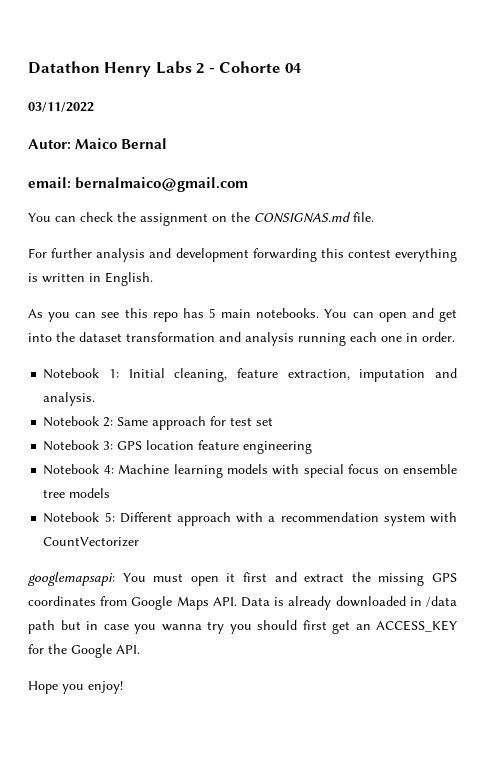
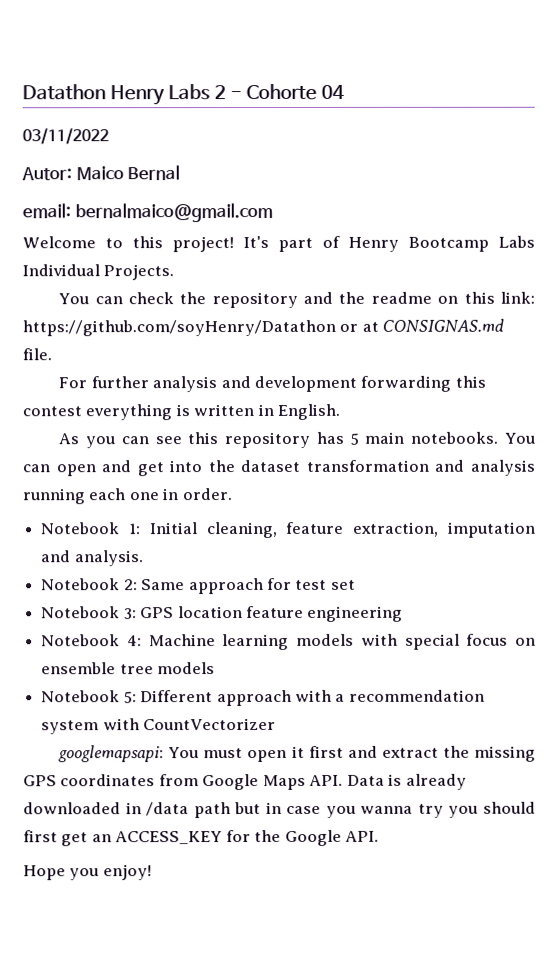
- You can check the assignment on the CONSIGNAS.md file.
+ Welcome to this project! It's part of Henry Bootcamp Labs Individual Projects.
+ You can check the repository and the readme on this link: https://github.com/soyHenry/Datathon or at CONSIGNAS.md file.
- As you can see this repo has 5 main notebooks.
+ As you can see this repository has 5 main notebooks.

